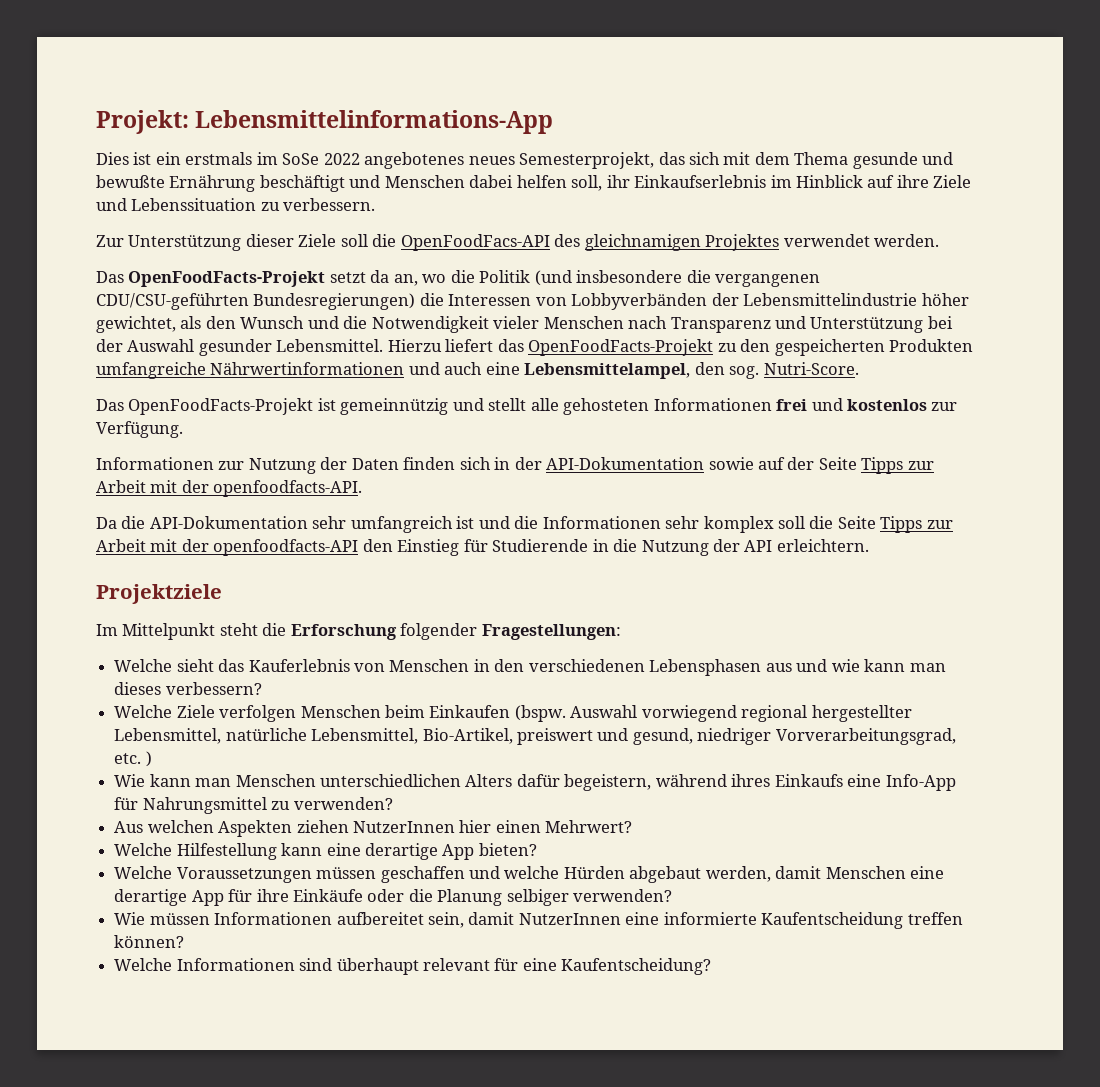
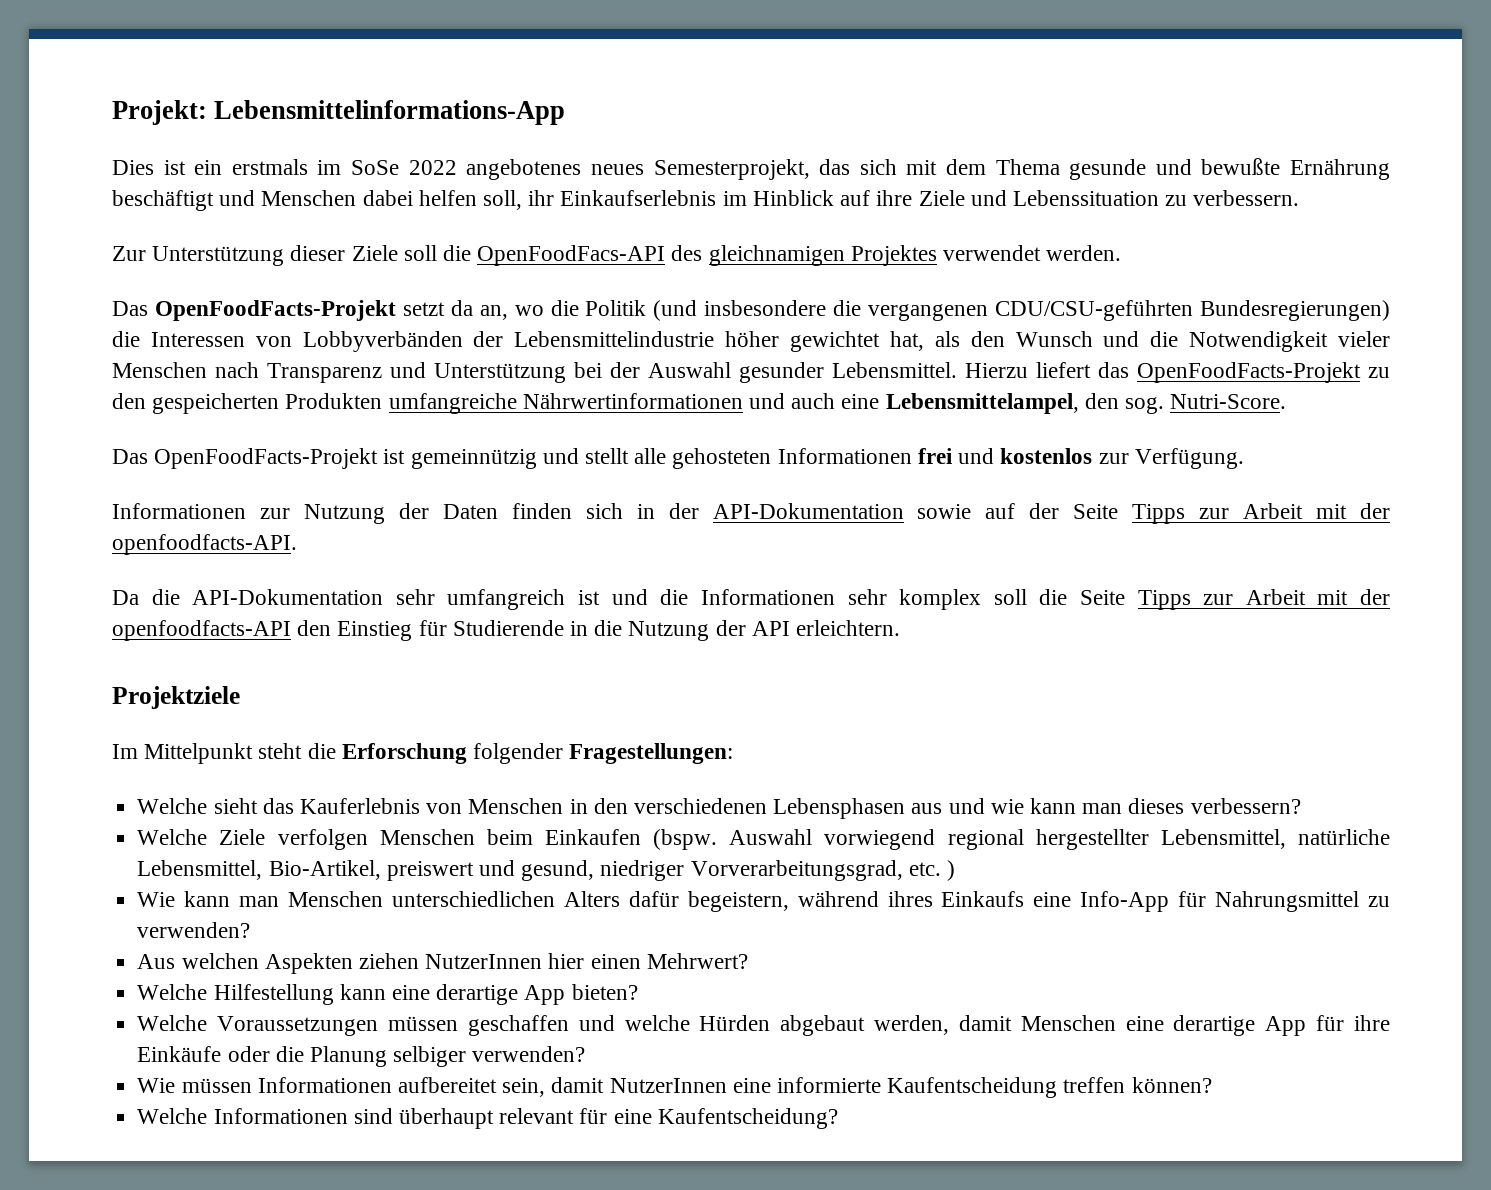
- Das OpenFoodFacts-Projekt setzt da an, wo die Politik (und insbesondere die vergangenen CDU/CSU-geführten Bundesregierungen) die Interessen von Lobbyverbänden der Lebensmittelindustrie höher gewichtet, als den Wunsch und die Notwendigkeit vieler Menschen nach Transparenz und Unterstützung bei der Auswahl gesunder Lebensmittel.
+ Das OpenFoodFacts-Projekt setzt da an, wo die Politik (und insbesondere die vergangenen CDU/CSU-geführten Bundesregierungen) die Interessen von Lobbyverbänden der Lebensmittelindustrie höher gewichtet hat, als den Wunsch und die Notwendigkeit vieler Menschen nach Transparenz und Unterstützung bei der Auswahl gesunder Lebensmittel.

